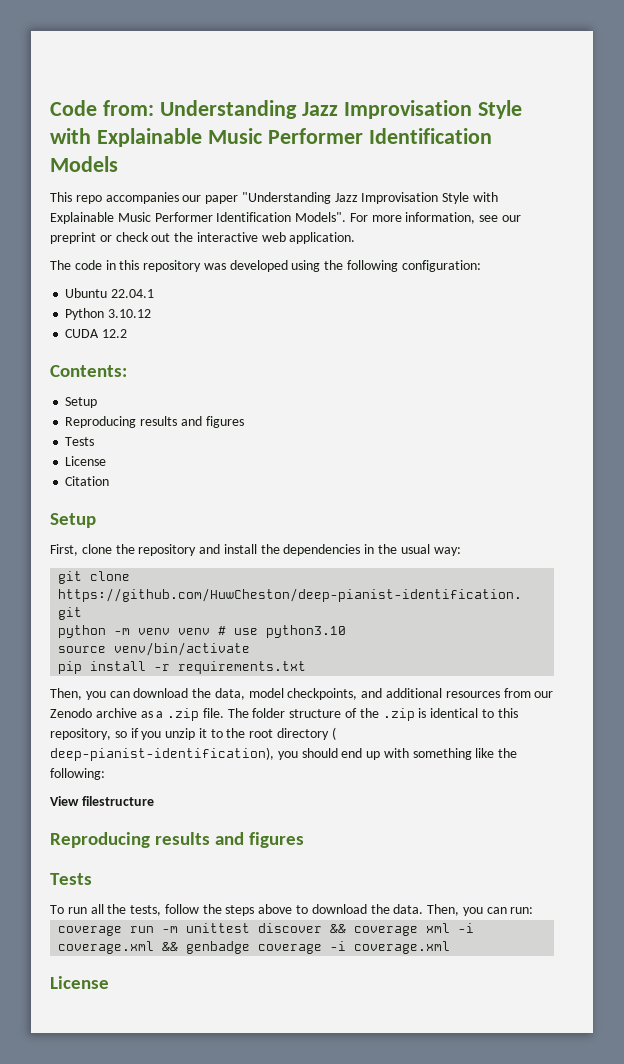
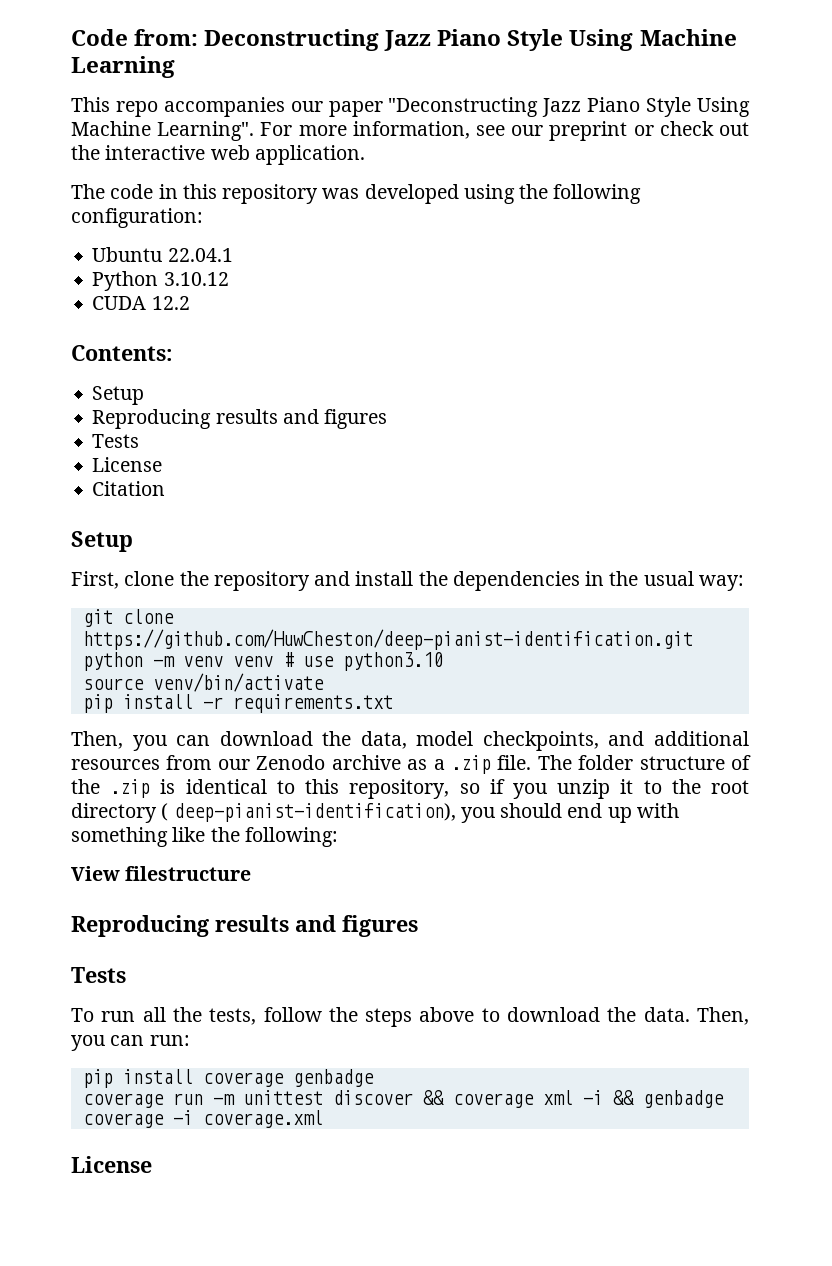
- Code from: Understanding Jazz Improvisation Style with Explainable Music Performer Identification Models
+ Code from: Deconstructing Jazz Piano Style Using Machine Learning
- This repo accompanies our paper "Understanding Jazz Improvisation Style with Explainable Music Performer Identification Models".
+ This repo accompanies our paper "Deconstructing Jazz Piano Style Using Machine Learning".
+ pip install coverage genbadge
- coverage run -m unittest discover && coverage xml -i coverage.xml && genbadge coverage -i coverage.xml
+ coverage run -m unittest discover && coverage xml -i && genbadge coverage -i coverage.xml

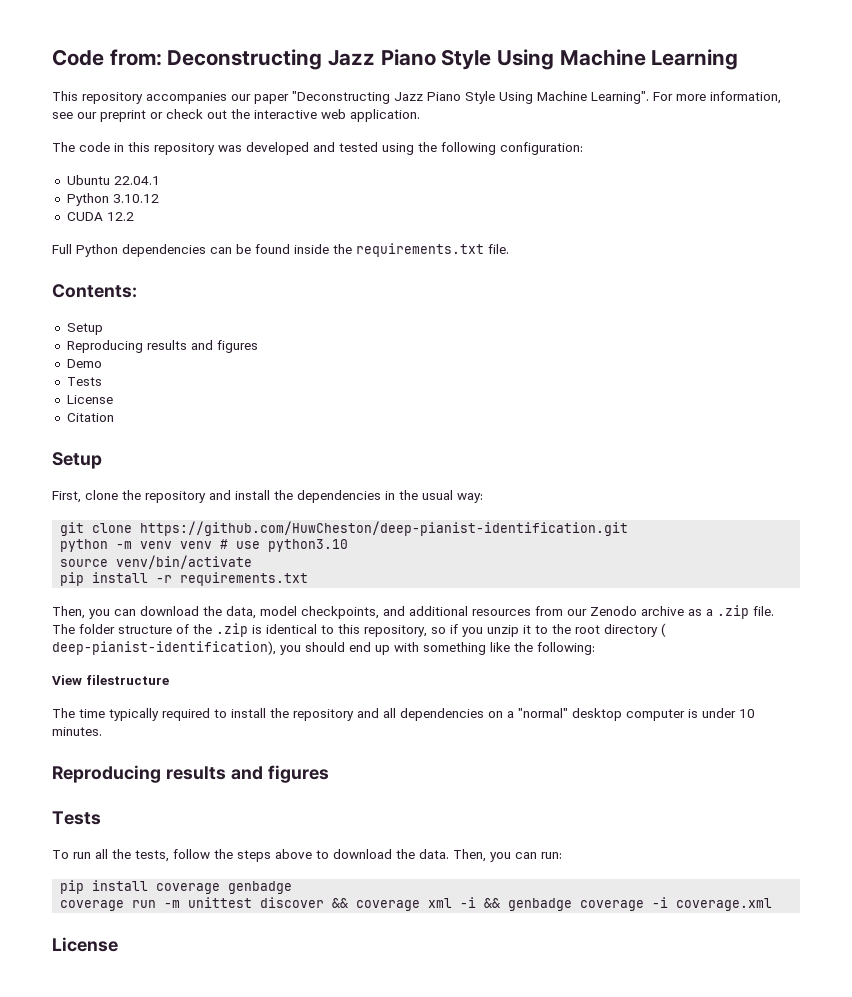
- This repo accompanies our paper "Deconstructing Jazz Piano Style Using Machine Learning".
+ This repository accompanies our paper "Deconstructing Jazz Piano Style Using Machine Learning".
- The code in this repository was developed using the following configuration:
+ The code in this repository was developed and tested using the following configuration:
+ Full Python dependencies can be found inside the requirements.txt file.
+ Demo
+ The time typically required to install the repository and all dependencies on a "normal" desktop computer is under 10 minutes.

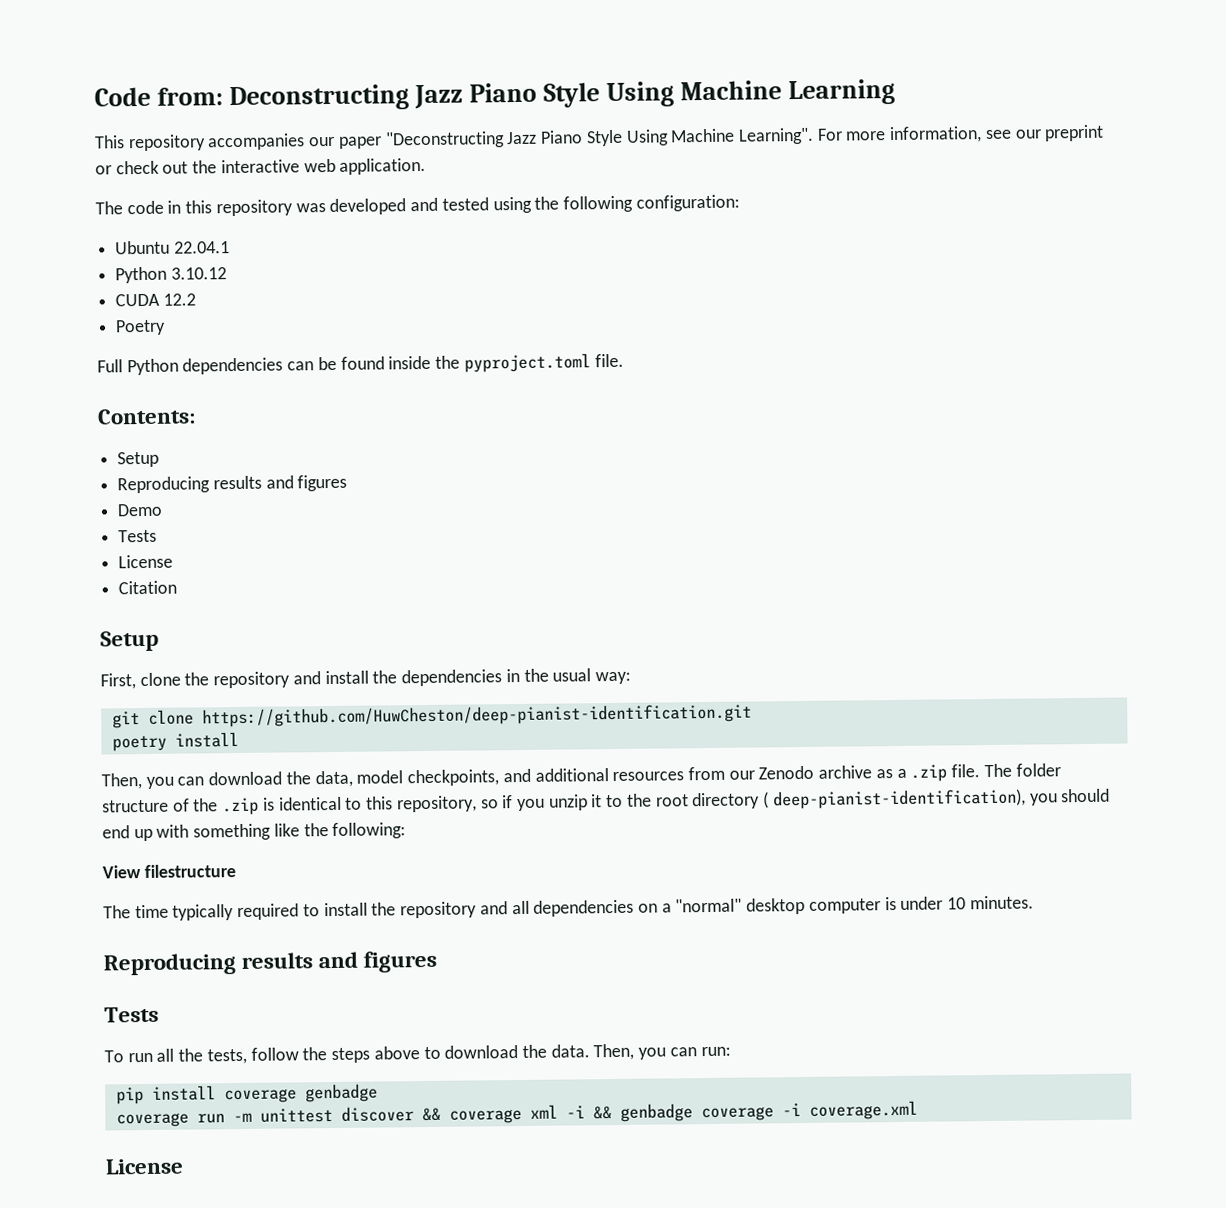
+ Poetry
- Full Python dependencies can be found inside the requirements.txt file.
+ Full Python dependencies can be found inside the pyproject.toml file.
- python -m venv venv # use python3.10
- source venv/bin/activate
- pip install -r requirements.txt
+ poetry install

